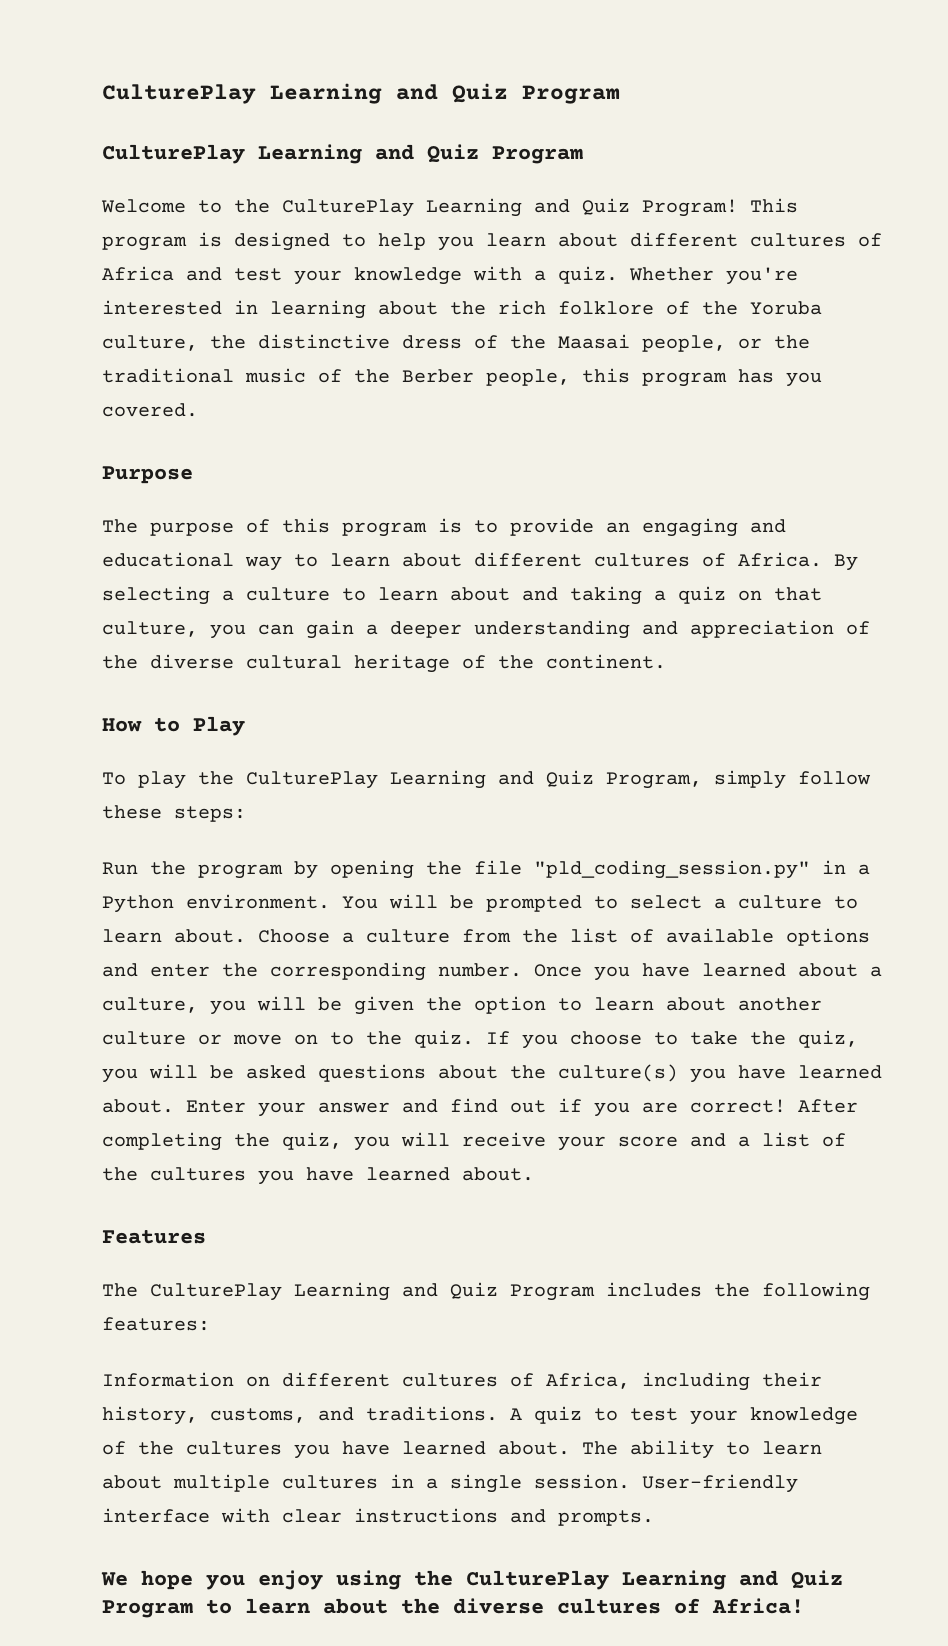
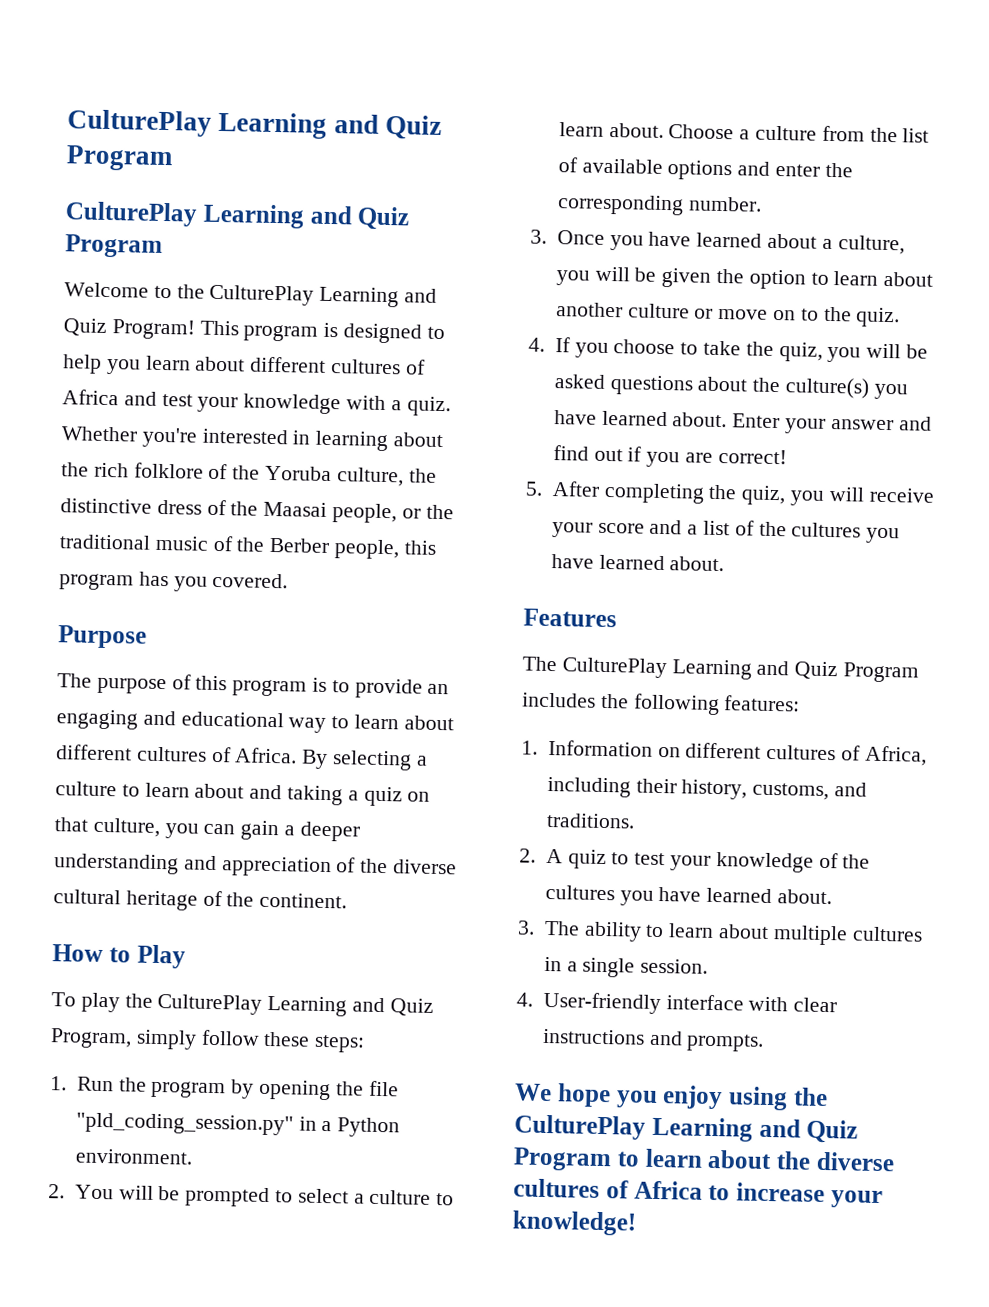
- Run the program by opening the file "pld_coding_session.py" in a Python environment. You will be prompted to select a culture to learn about.
+ 1. Run the program by opening the file "pld_coding_session.py" in a Python environment.
+ 2. You will be prompted to select a culture to learn about.
- Choose a culture from the list of available options and enter the corresponding number. Once you have learned about a culture, you will be given the option to learn about another culture or move on to the quiz. If you choose to take the quiz, you will be asked questions about the culture(s) you have learned about.
+ Choose a culture from the list of available options and enter the corresponding number.
+ 3. Once you have learned about a culture, you will be given the option to learn about another culture or move on to the quiz.
+ 4. If you choose to take the quiz, you will be asked questions about the culture(s) you have learned about.
- Enter your answer and find out if you are correct! After completing the quiz, you will receive your score and a list of the cultures you have learned about.
+ Enter your answer and find out if you are correct!
+ 5. After completing the quiz, you will receive your score and a list of the cultures you have learned about.
- Information on different cultures of Africa, including their history, customs, and traditions. A quiz to test your knowledge of the cultures you have learned about. The ability to learn about multiple cultures in a single session. User-friendly interface with clear instructions and prompts.
+ 1. Information on different cultures of Africa, including their history, customs, and traditions.
+ 2. A quiz to test your knowledge of the cultures you have learned about.
+ 3. The ability to learn about multiple cultures in a single session.
+ 4. User-friendly interface with clear instructions and prompts.
- We hope you enjoy using the CulturePlay Learning and Quiz Program to learn about the diverse cultures of Africa!
+ We hope you enjoy using the CulturePlay Learning and Quiz Program to learn about the diverse cultures of Africa to increase your knowledge!

